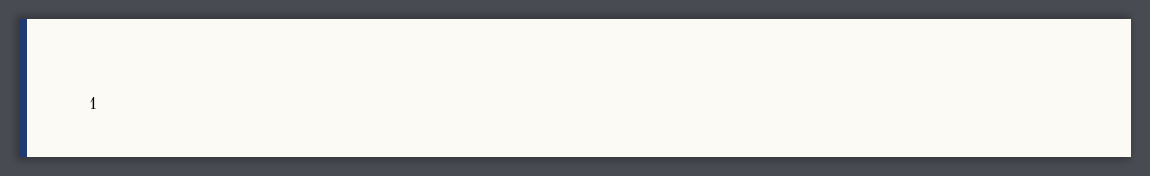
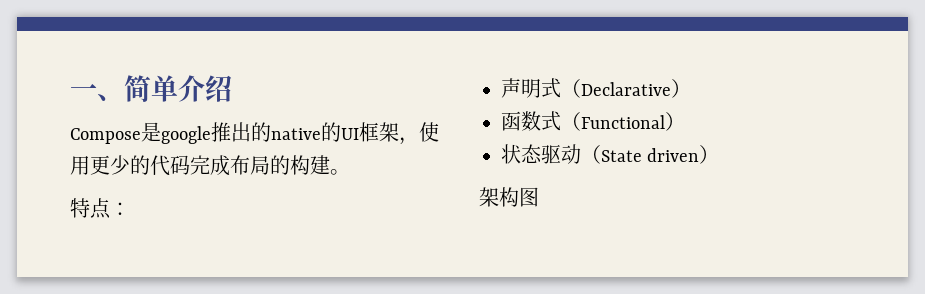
- 1
+ 一、简单介绍
+ Compose是google推出的native的UI框架，使用更少的代码完成布局的构建。
+ 特点：
+ 声明式（Declarative）
+ 函数式（Functional）
+ 状态驱动（State driven）
+ 架构图

